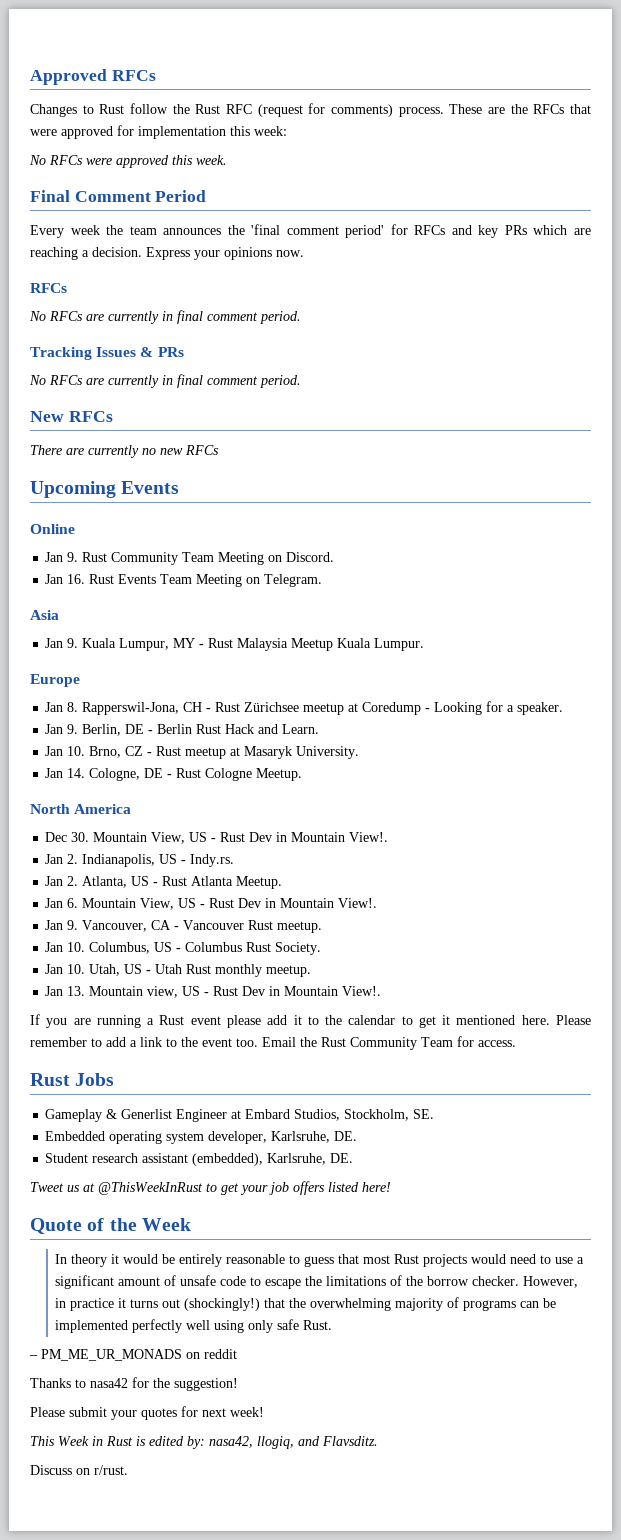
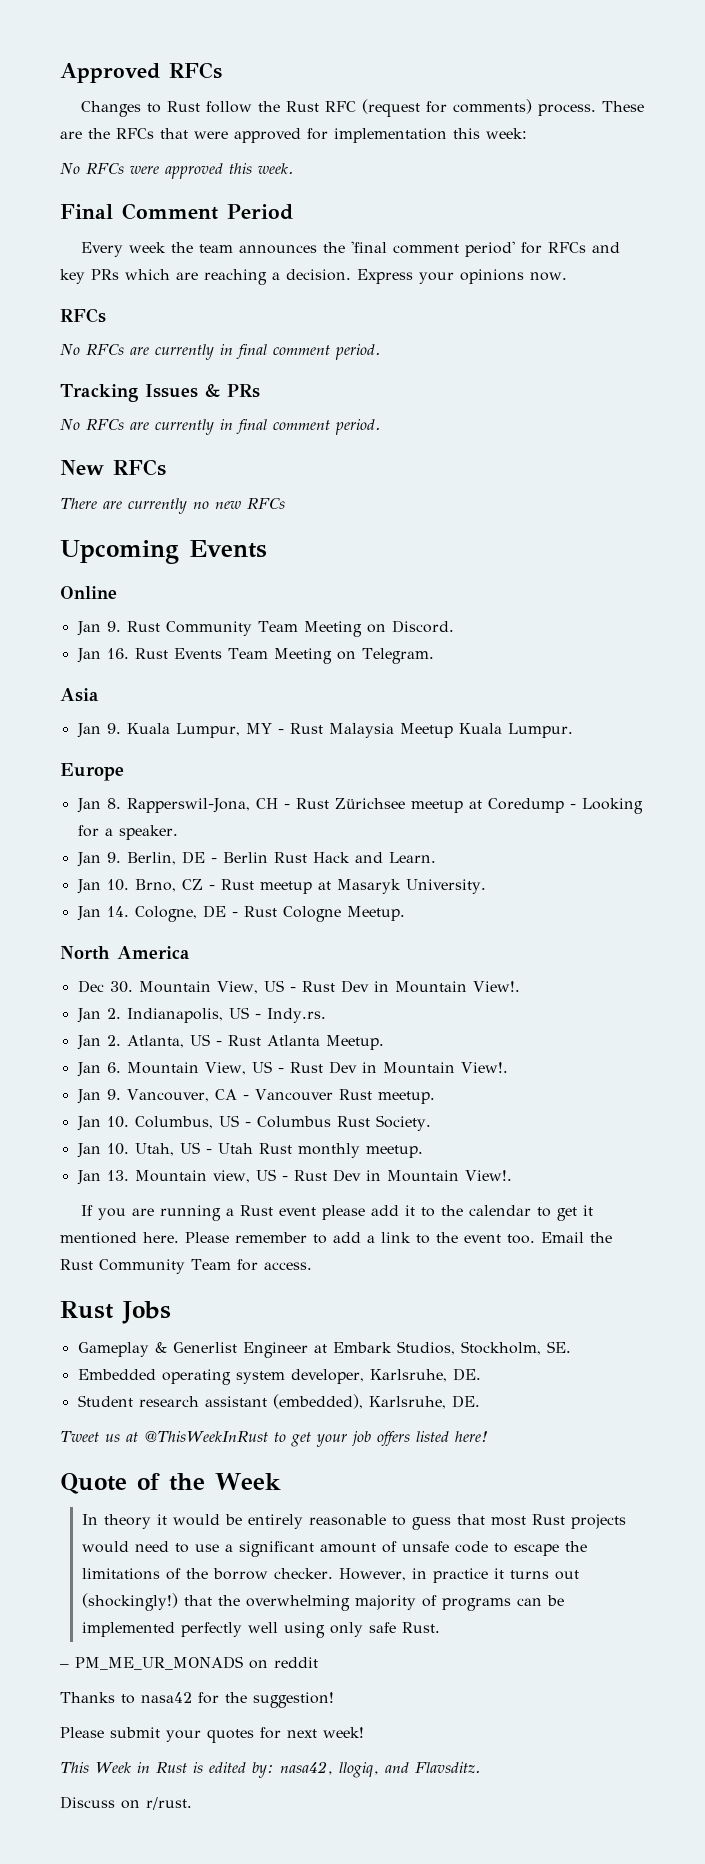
- Gameplay & Generlist Engineer at Embard Studios, Stockholm, SE.
+ Gameplay & Generlist Engineer at Embark Studios, Stockholm, SE.

